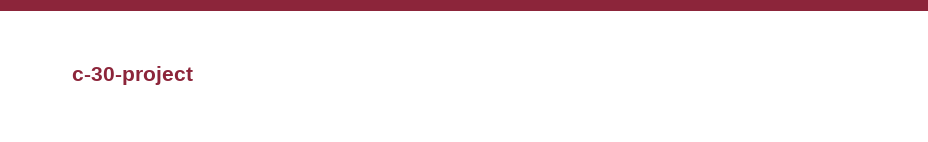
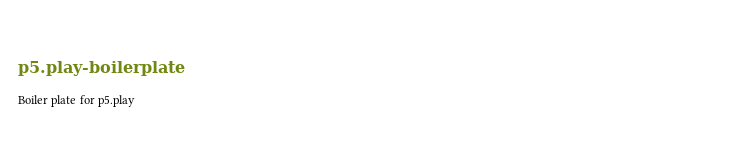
- c-30-project
+ p5.play-boilerplate
+ Boiler plate for p5.play

